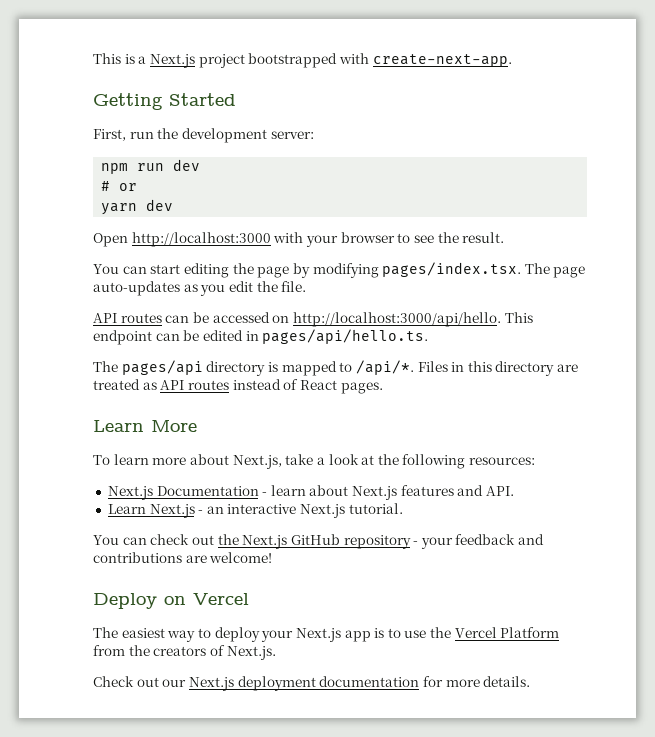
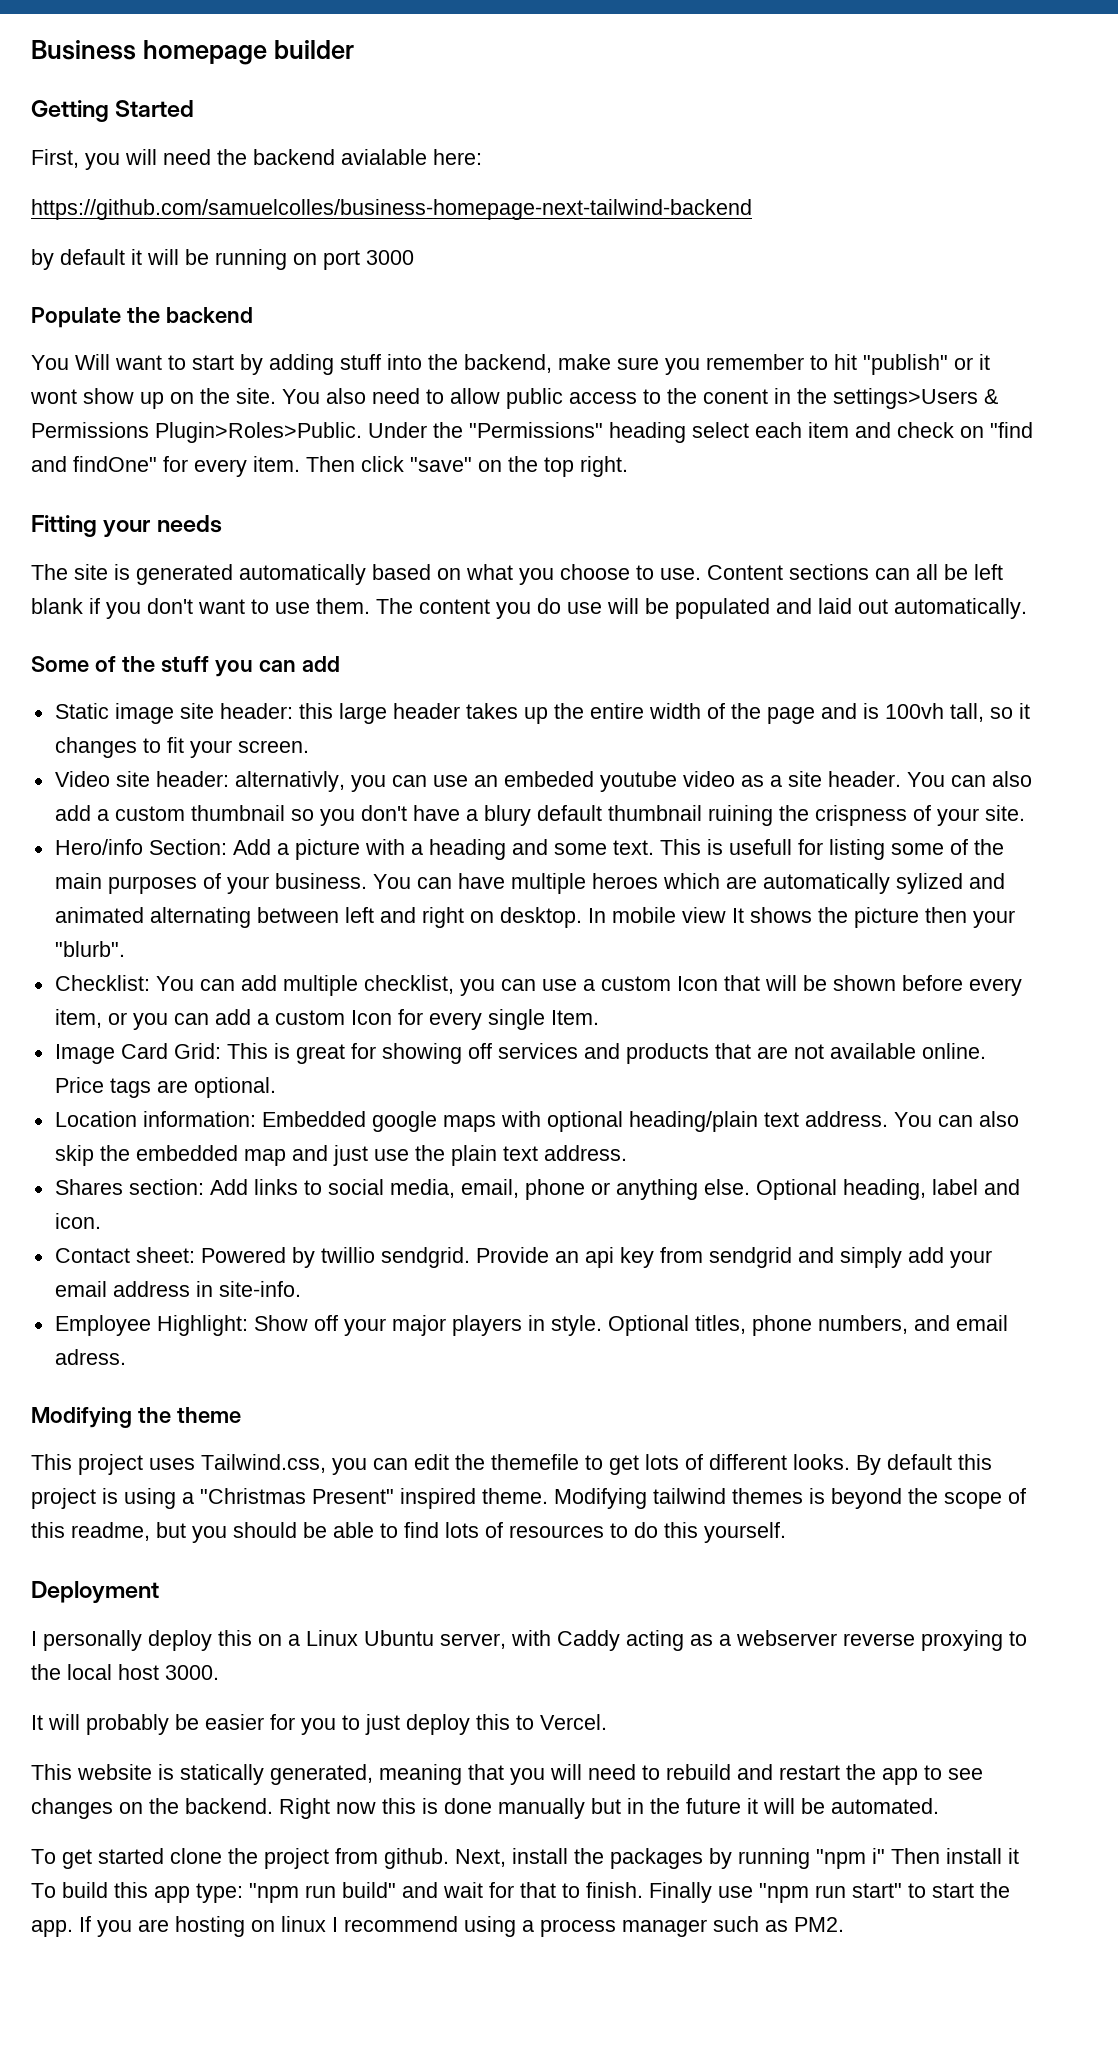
- This is a Next.js project bootstrapped with create-next-app.
+ Business homepage builder
  Getting Started
- First, run the development server:
- npm run dev
- # or
- yarn dev
- Open http://localhost:3000 with your browser to see the result.
- You can start editing the page by modifying pages/index.tsx. The page auto-updates as you edit the file.
- API routes can be accessed on http://localhost:3000/api/hello. This endpoint can be edited in pages/api/hello.ts.
- The pages/api directory is mapped to /api/*. Files in this directory are treated as API routes instead of React pages.
- Learn More
- To learn more about Next.js, take a look at the following resources:
- Next.js Documentation - learn about Next.js features and API.
- Learn Next.js - an interactive Next.js tutorial.
- You can check out the Next.js GitHub repository - your feedback and contributions are welcome!
- Deploy on Vercel
- The easiest way to deploy your Next.js app is to use the Vercel Platform from the creators of Next.js.
- Check out our Next.js deployment documentation for more details.
+ First, you will need the backend avialable here:
+ https://github.com/samuelcolles/business-homepage-next-tailwind-backend
+ by default it will be running on port 3000
+ Populate the backend
+ You Will want to start by adding stuff into the backend, make sure you remember to hit "publish" or it wont show up on the site. You also need to allow public access to the conent in the settings>Users & Permissions Plugin>Roles>Public. Under the "Permissions" heading select each item and check on "find and findOne" for every item. Then click "save" on the top right.
+ Fitting your needs
+ The site is generated automatically based on what you choose to use. Content sections can all be left blank if you don't want to use them. The content you do use will be populated and laid out automatically.
+ Some of the stuff you can add
+ Static image site header: this large header takes up the entire width of the page and is 100vh tall, so it changes to fit your screen.
+ Video site header: alternativly, you can use an embeded youtube video as a site header. You can also add a custom thumbnail so you don't have a blury default thumbnail ruining the crispness of your site.
+ Hero/info Section: Add a picture with a heading and some text. This is usefull for listing some of the main purposes of your business. You can have multiple heroes which are automatically sylized and animated alternating between left and right on desktop. In mobile view It shows the picture then your "blurb".
+ Checklist: You can add multiple checklist, you can use a custom Icon that will be shown before every item, or you can add a custom Icon for every single Item.
+ Image Card Grid: This is great for showing off services and products that are not available online. Price tags are optional.
+ Location information: Embedded google maps with optional heading/plain text address. You can also skip the embedded map and just use the plain text address.
+ Shares section: Add links to social media, email, phone or anything else. Optional heading, label and icon.
+ Contact sheet: Powered by twillio sendgrid. Provide an api key from sendgrid and simply add your email address in site-info.
+ Employee Highlight: Show off your major players in style. Optional titles, phone numbers, and email adress.
+ Modifying the theme
+ This project uses Tailwind.css, you can edit the themefile to get lots of different looks. By default this project is using a "Christmas Present" inspired theme. Modifying tailwind themes is beyond the scope of this readme, but you should be able to find lots of resources to do this yourself.
+ Deployment
+ I personally deploy this on a Linux Ubuntu server, with Caddy acting as a webserver reverse proxying to the local host 3000.
+ It will probably be easier for you to just deploy this to Vercel.
+ This website is statically generated, meaning that you will need to rebuild and restart the app to see changes on the backend. Right now this is done manually but in the future it will be automated.
+ To get started clone the project from github. Next, install the packages by running "npm i" Then install it To build this app type: "npm run build" and wait for that to finish. Finally use "npm run start" to start the app. If you are hosting on linux I recommend using a process manager such as PM2.

